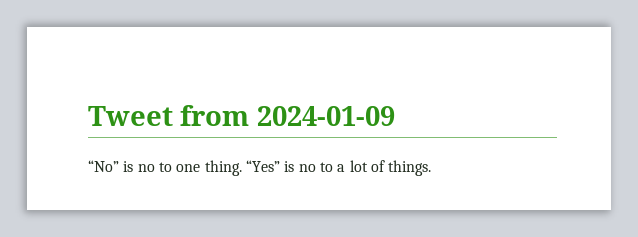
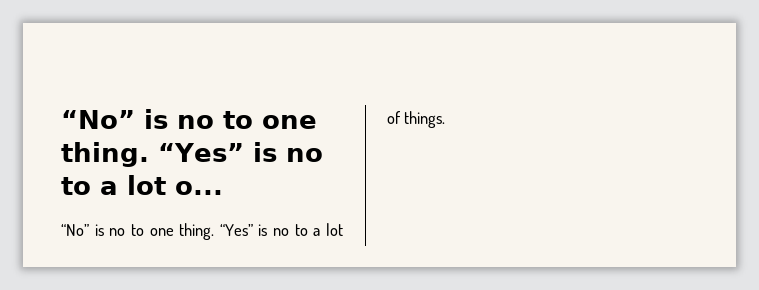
- Tweet from 2024-01-09
+ “No” is no to one thing. “Yes” is no to a lot o...

